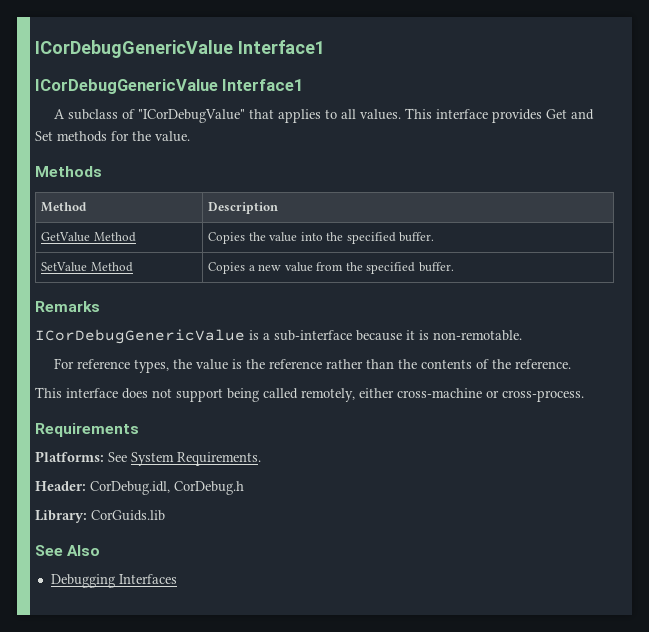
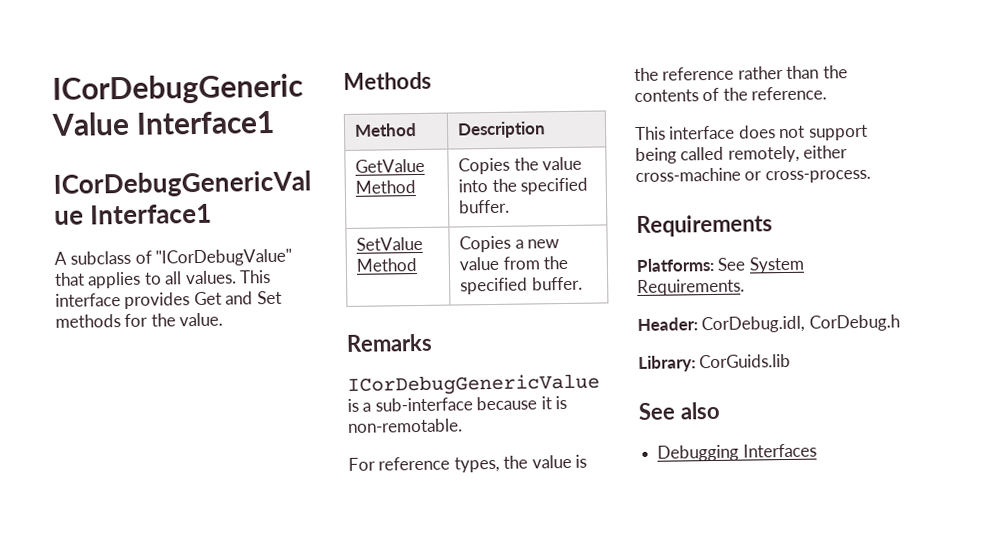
- See Also
+ See also

